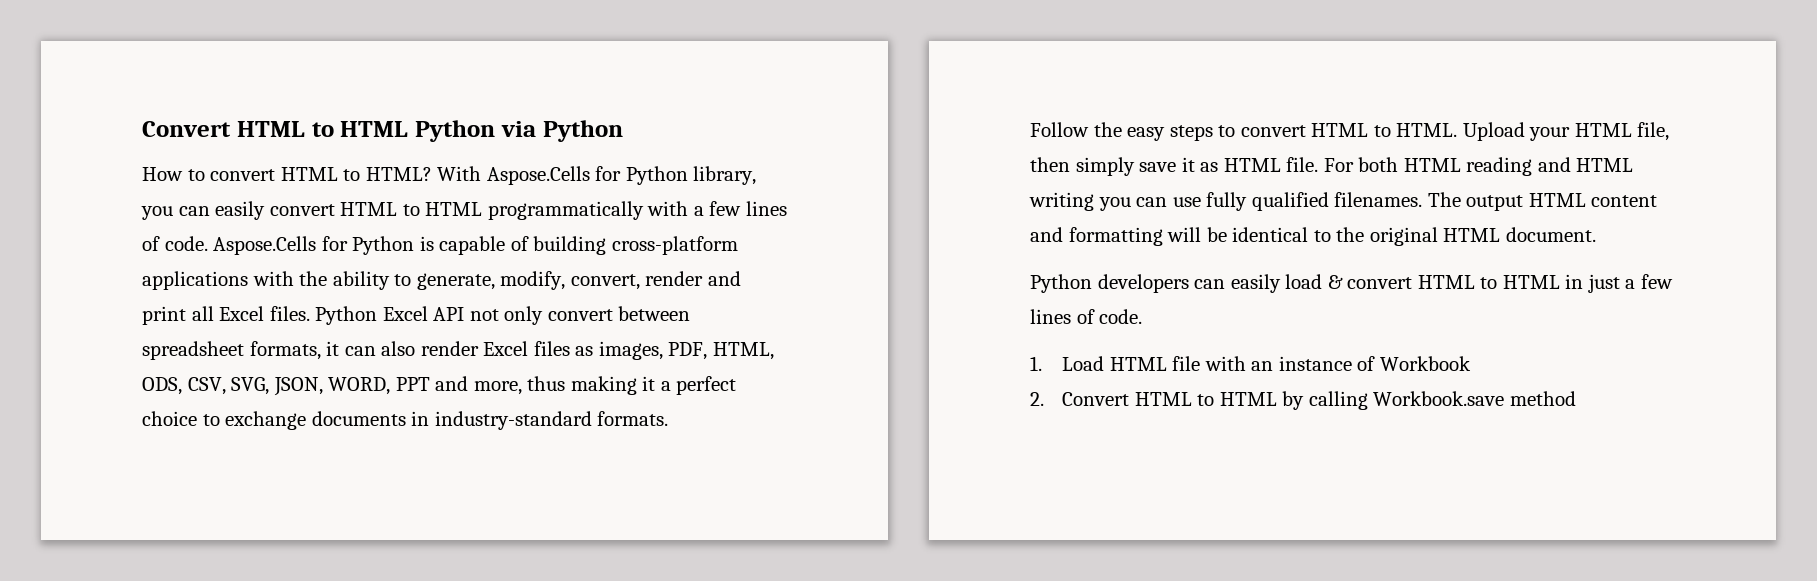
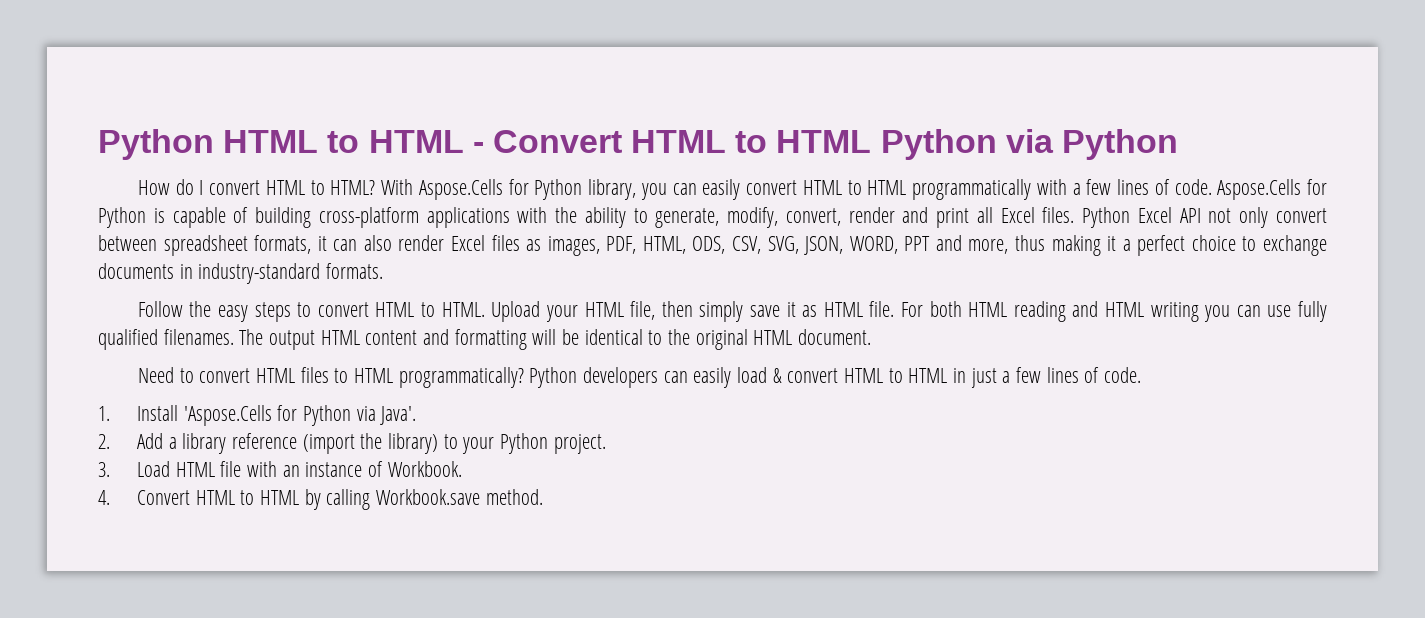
- Convert HTML to HTML Python via Python
+ Python HTML to HTML - Convert HTML to HTML Python via Python
- How to convert HTML to HTML?
+ How do I convert HTML to HTML?
+ Need to convert HTML files to HTML programmatically?
- 1. Load HTML file with an instance of Workbook
- 2. Convert HTML to HTML by calling Workbook.save method
+ 1. Install 'Aspose.Cells for Python via Java'.
+ 2. Add a library reference (import the library) to your Python project.
+ 3. Load HTML file with an instance of Workbook.
+ 4. Convert HTML to HTML by calling Workbook.save method.

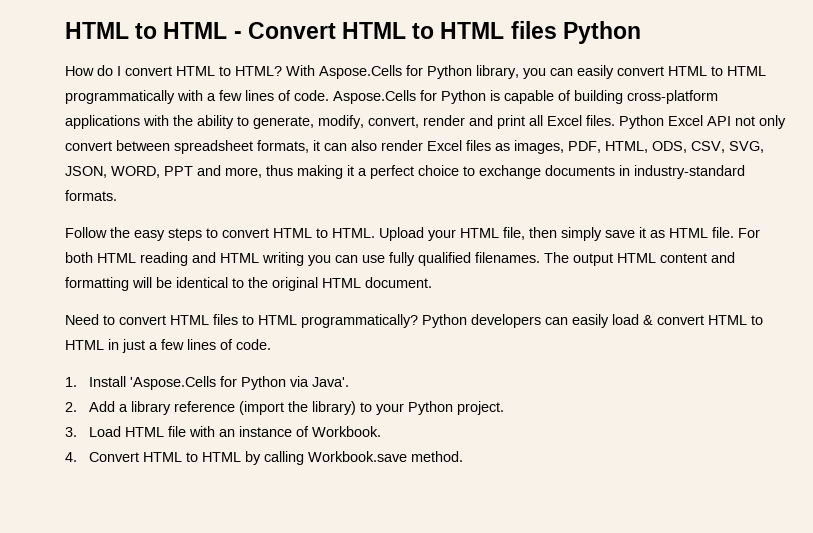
- Python HTML to HTML - Convert HTML to HTML Python via Python
+ HTML to HTML - Convert HTML to HTML files Python

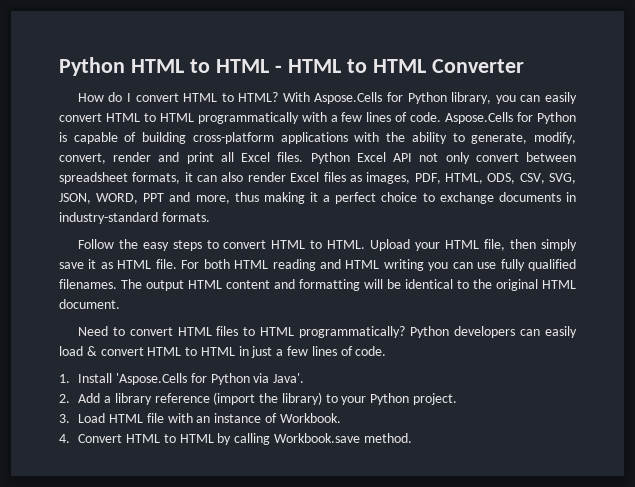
- HTML to HTML - Convert HTML to HTML files Python
+ Python HTML to HTML - HTML to HTML Converter

